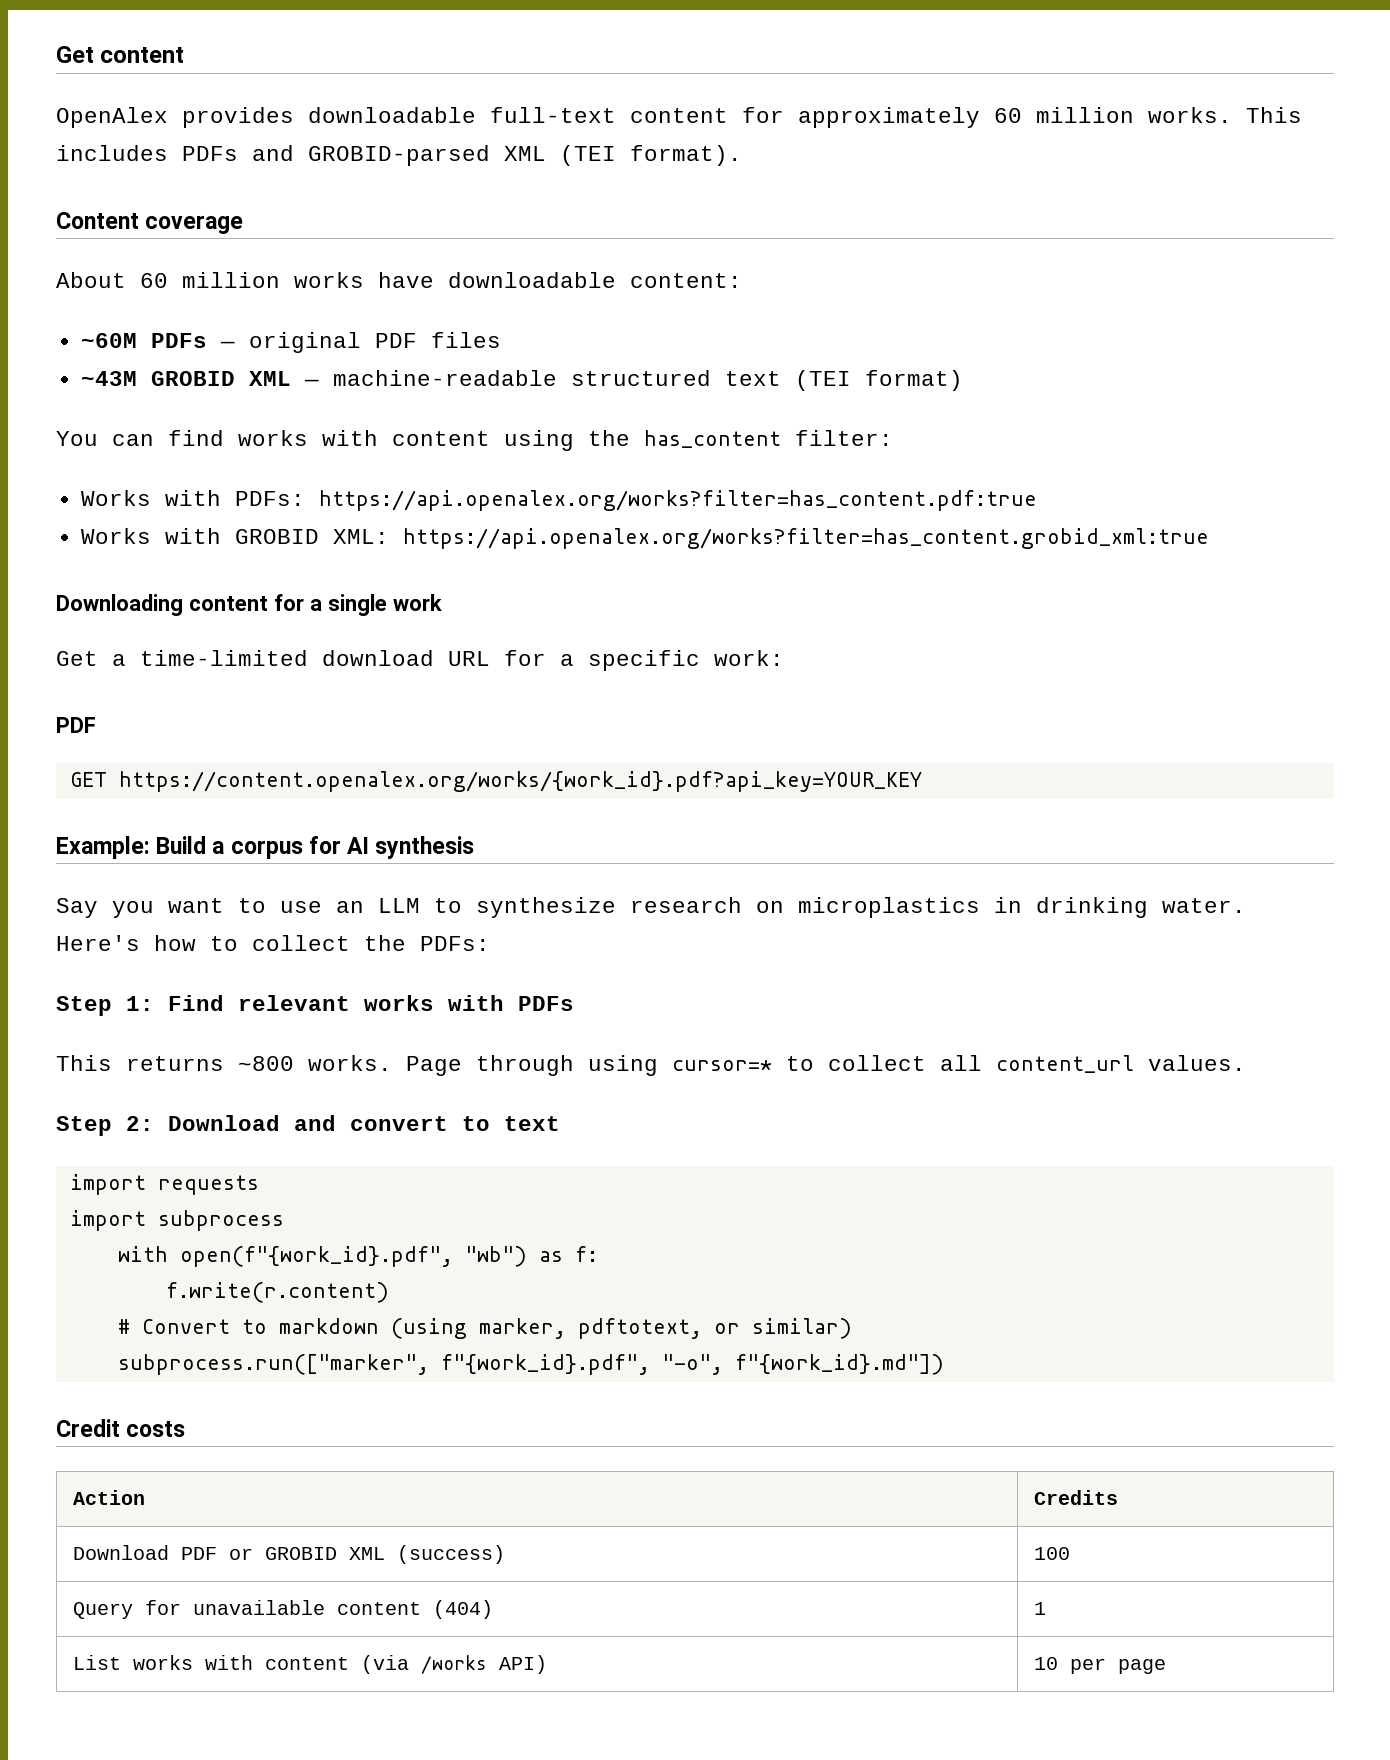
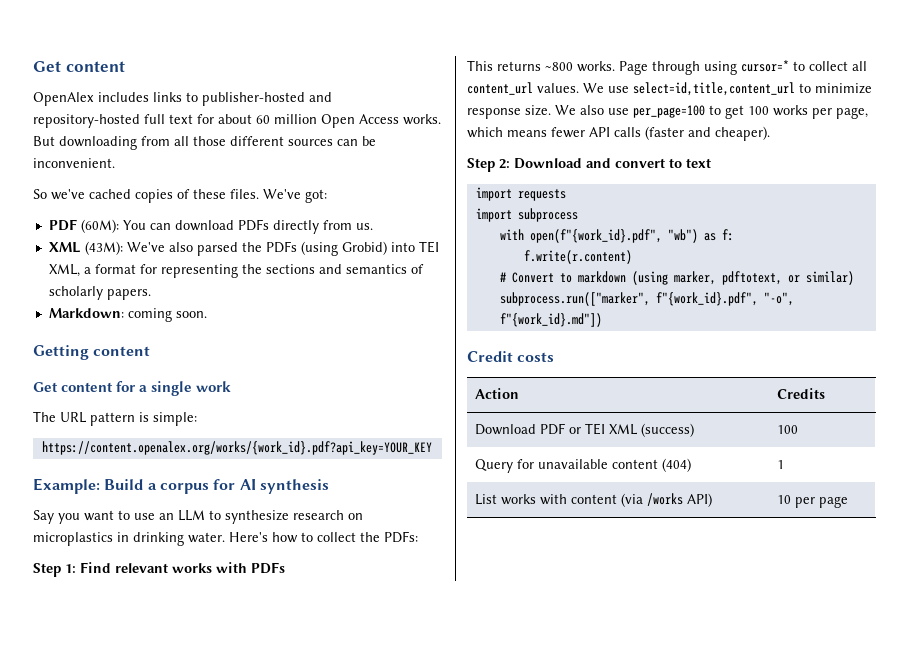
- OpenAlex provides downloadable full-text content for approximately 60 million works. This includes PDFs and GROBID-parsed XML (TEI format).
- Content coverage
- About 60 million works have downloadable content:
- ~60M PDFs — original PDF files
- ~43M GROBID XML — machine-readable structured text (TEI format)
- You can find works with content using the has_content filter:
- Works with PDFs: https://api.openalex.org/works?filter=has_content.pdf:true
- Works with GROBID XML: https://api.openalex.org/works?filter=has_content.grobid_xml:true
- Downloading content for a single work
+ OpenAlex includes links to publisher-hosted and repository-hosted full text for about 60 million Open Access works. But downloading from all those different sources can be inconvenient.
+ So we've cached copies of these files. We've got:
+ PDF (60M): You can download PDFs directly from us.
+ XML (43M): We've also parsed the PDFs (using Grobid) into TEI XML, a format for representing the sections and semantics of scholarly papers.
+ Markdown: coming soon.
+ Getting content
+ Get content for a single work
- Get a time-limited download URL for a specific work:
- PDF
- GET https://content.openalex.org/works/{work_id}.pdf?api_key=YOUR_KEY
+ The URL pattern is simple:
+ https://content.openalex.org/works/{work_id}.pdf?api_key=YOUR_KEY
+ We use select=id,title,content_url to minimize response size. We also use per_page=100 to get 100 works per page, which means fewer API calls (faster and cheaper).
- Download PDF or GROBID XML (success) | 100
+ Download PDF or TEI XML (success) | 100

